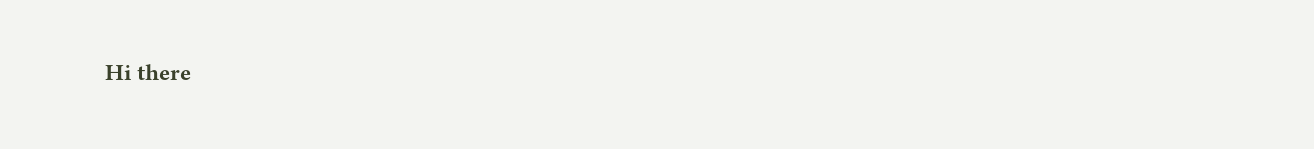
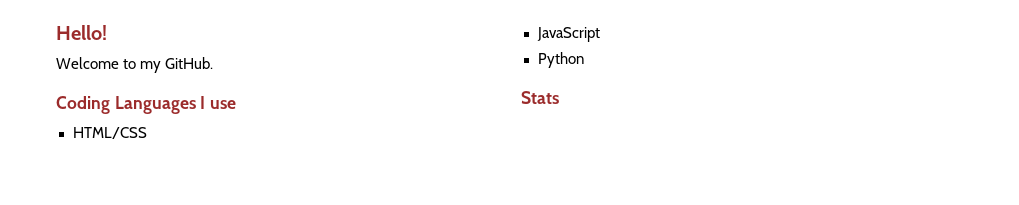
- Hi there
+ Hello!
+ Welcome to my GitHub.
+ Coding Languages I use
+ HTML/CSS
+ JavaScript
+ Python
+ Stats

